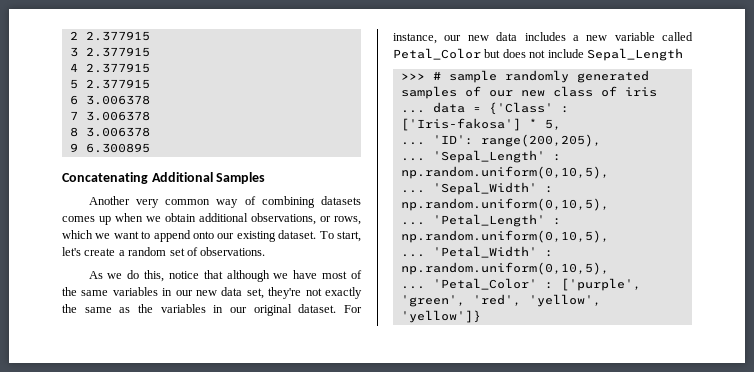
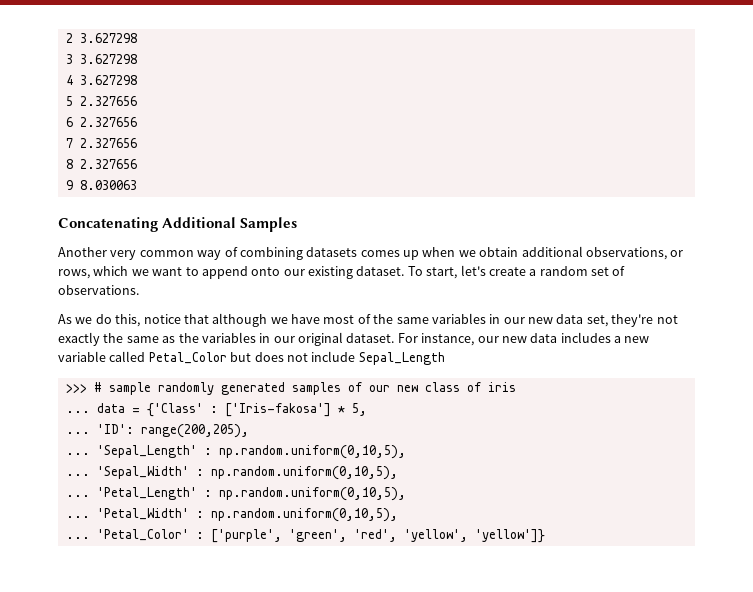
- 2 2.377915
+ 2 3.627298
- 3 2.377915
+ 3 3.627298
- 4 2.377915
+ 4 3.627298
- 5 2.377915
+ 5 2.327656
- 6 3.006378
+ 6 2.327656
- 7 3.006378
+ 7 2.327656
- 8 3.006378
+ 8 2.327656
- 9 6.300895
+ 9 8.030063

